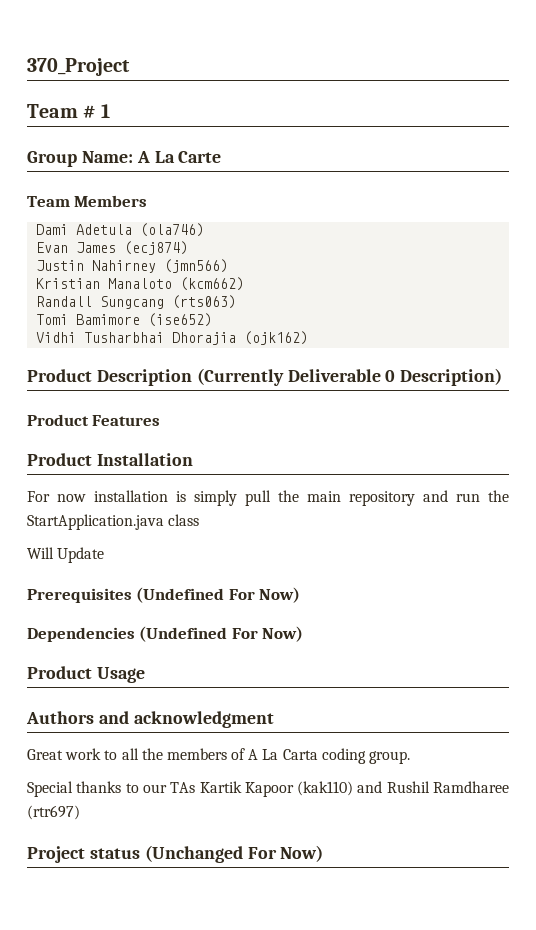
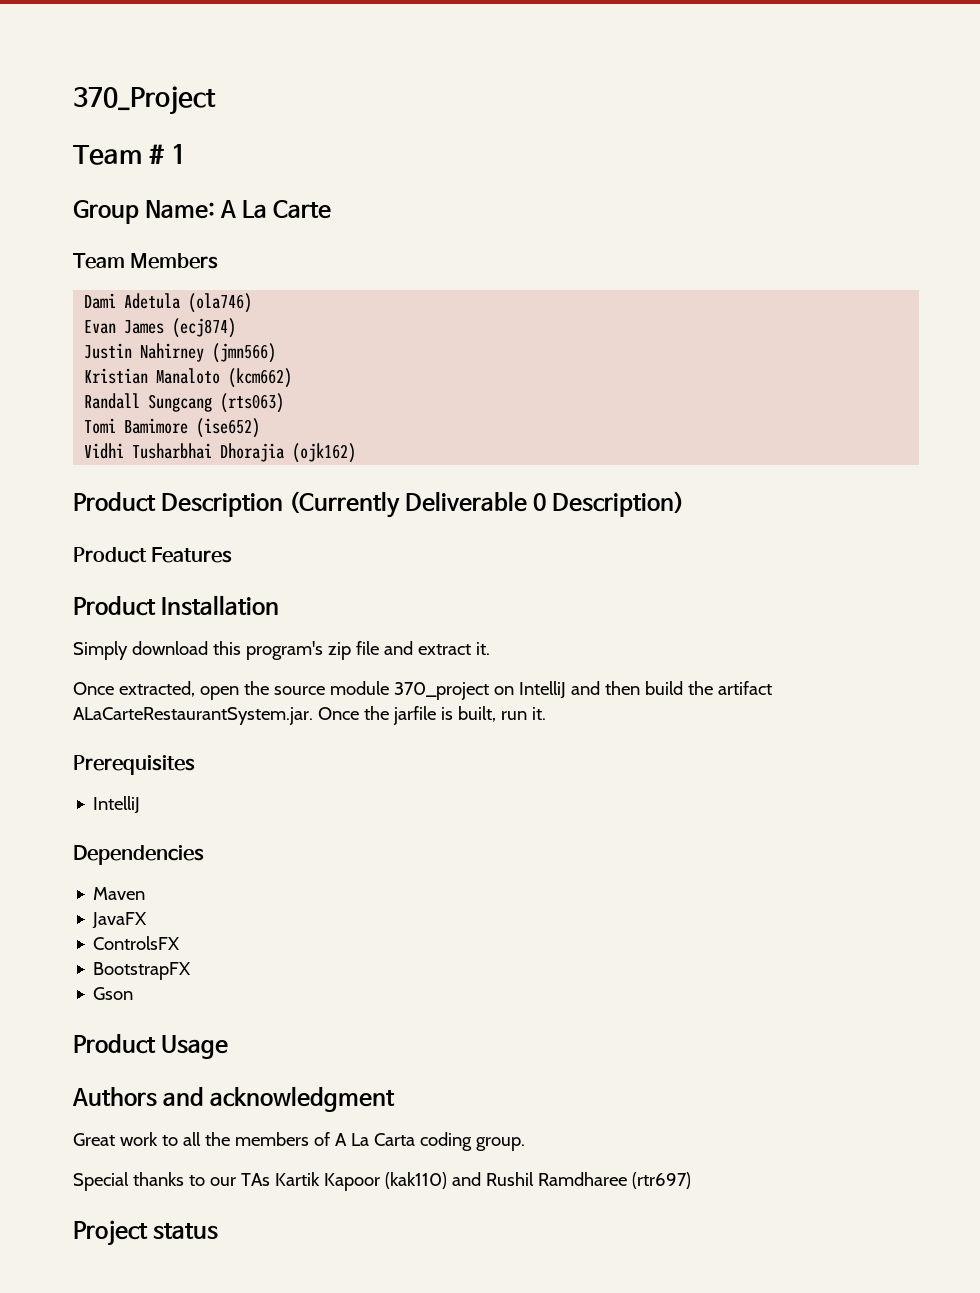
- For now installation is simply pull the main repository and run the StartApplication.java class
- Will Update
- Prerequisites (Undefined For Now)
- Dependencies (Undefined For Now)
+ Simply download this program's zip file and extract it.
+ Once extracted, open the source module 370_project on IntelliJ and then build the artifact ALaCarteRestaurantSystem.jar. Once the jarfile is built, run it.
+ Prerequisites
+ IntelliJ
+ Dependencies
+ Maven
+ JavaFX
+ ControlsFX
+ BootstrapFX
+ Gson
- Project status (Unchanged For Now)
+ Project status

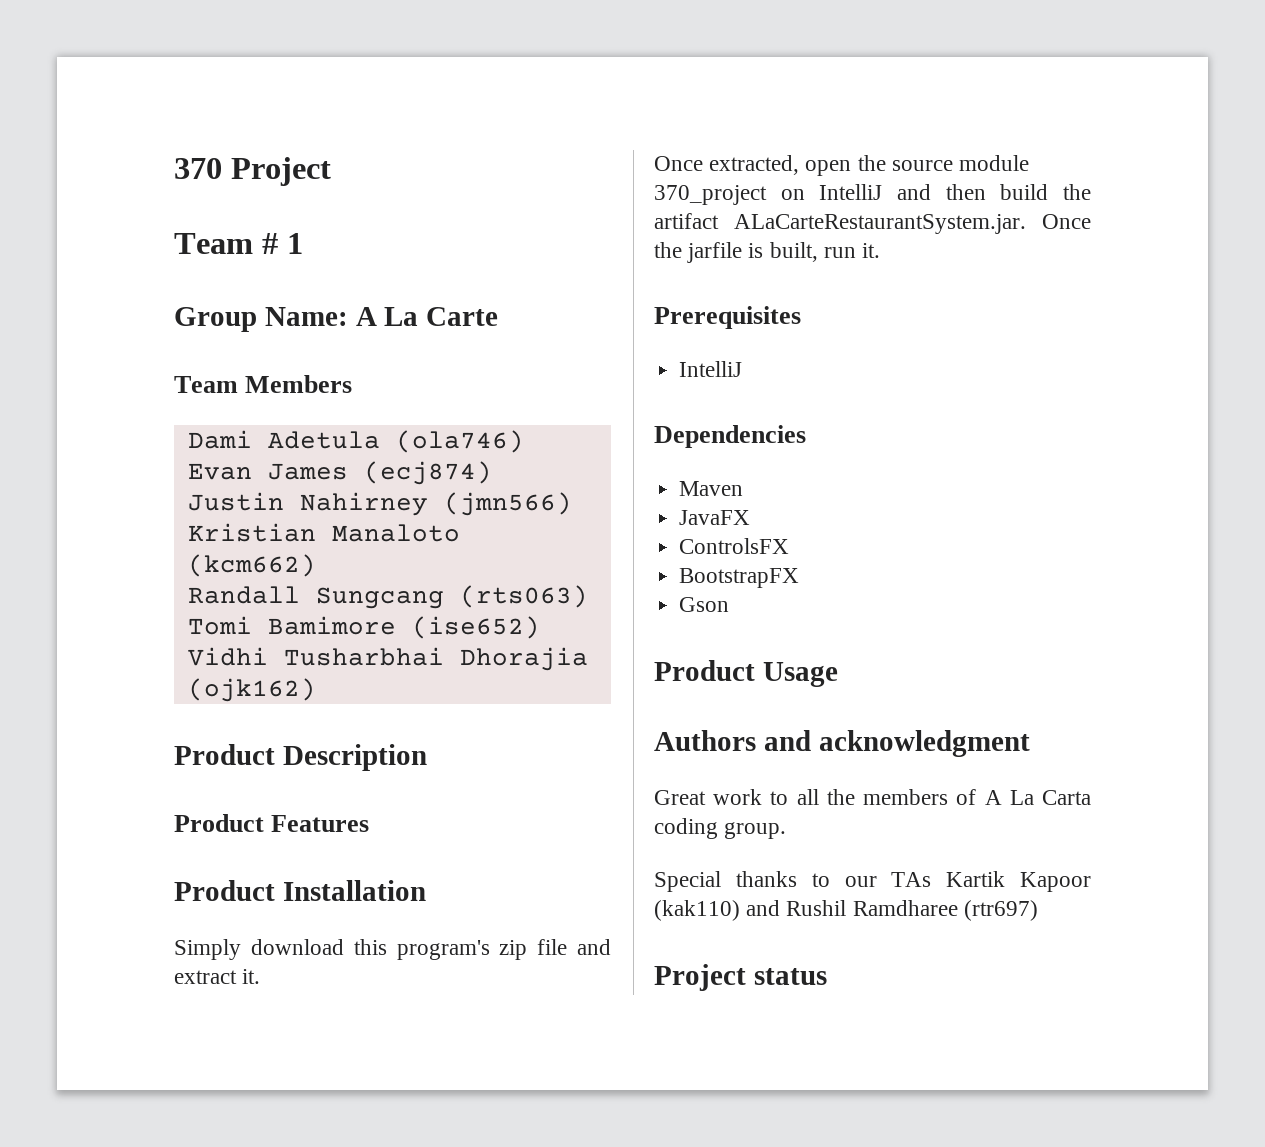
- 370_Project
+ 370 Project
- Product Description (Currently Deliverable 0 Description)
+ Product Description

